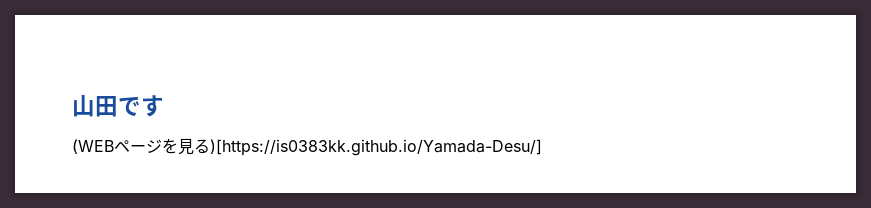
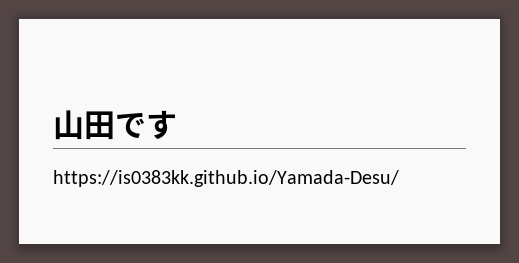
- (WEBページを見る)[https://is0383kk.github.io/Yamada-Desu/]
+ https://is0383kk.github.io/Yamada-Desu/

